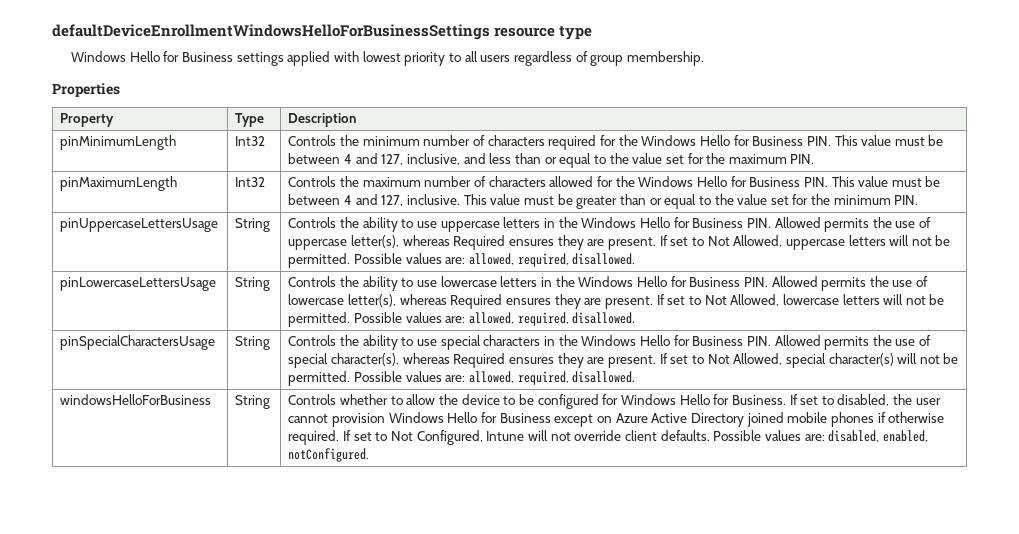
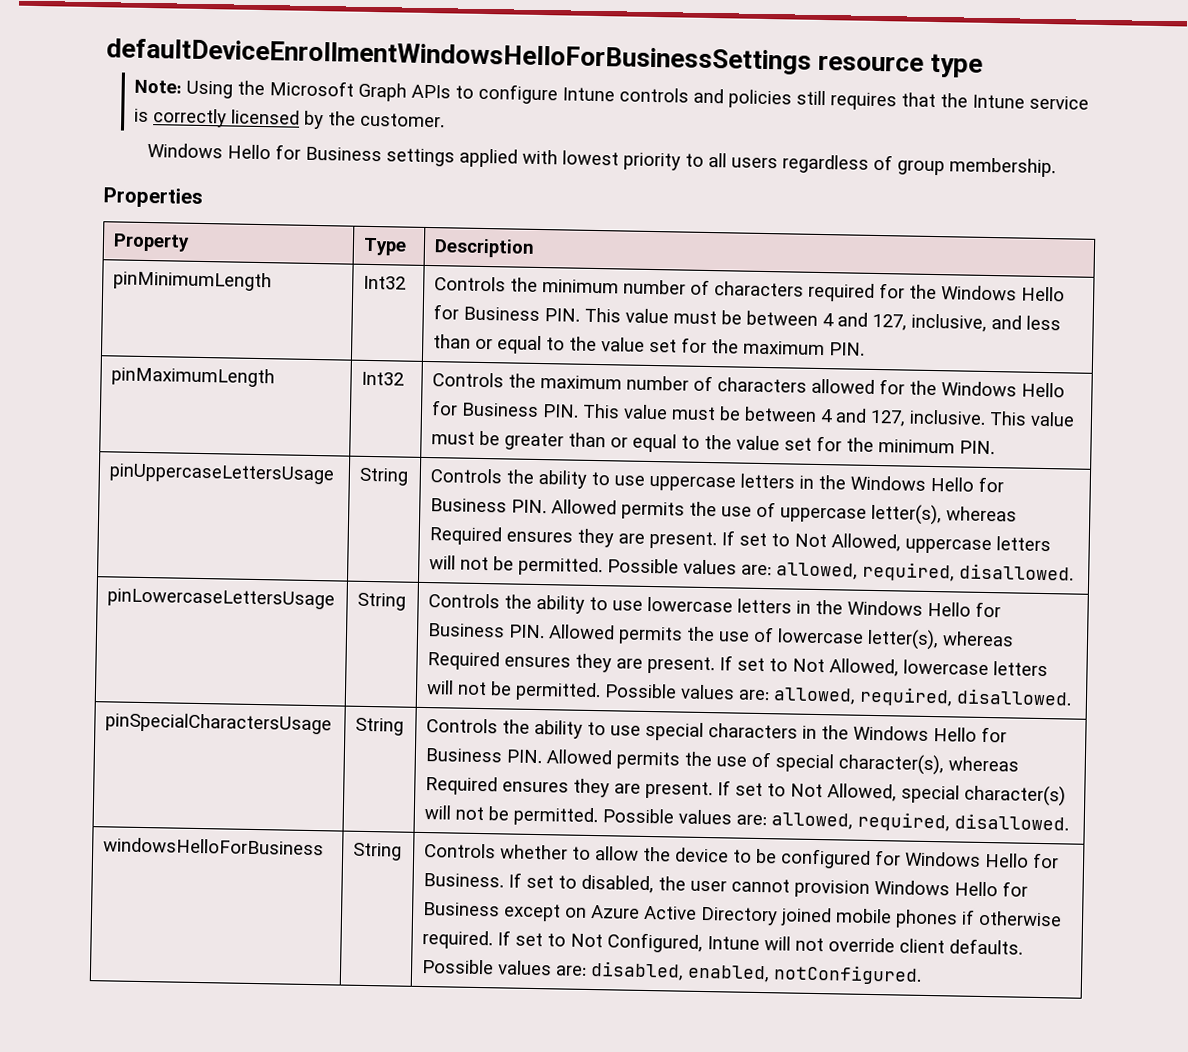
+ Note: Using the Microsoft Graph APIs to configure Intune controls and policies still requires that the Intune service is correctly licensed by the customer.

